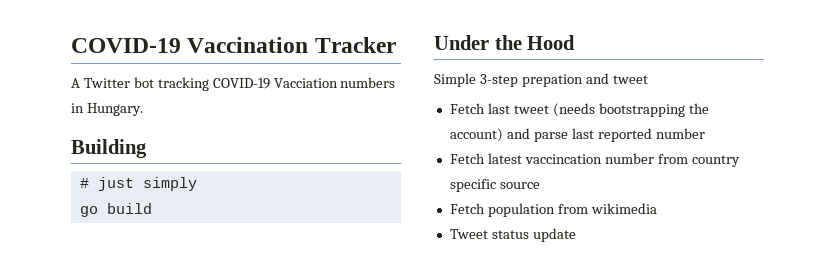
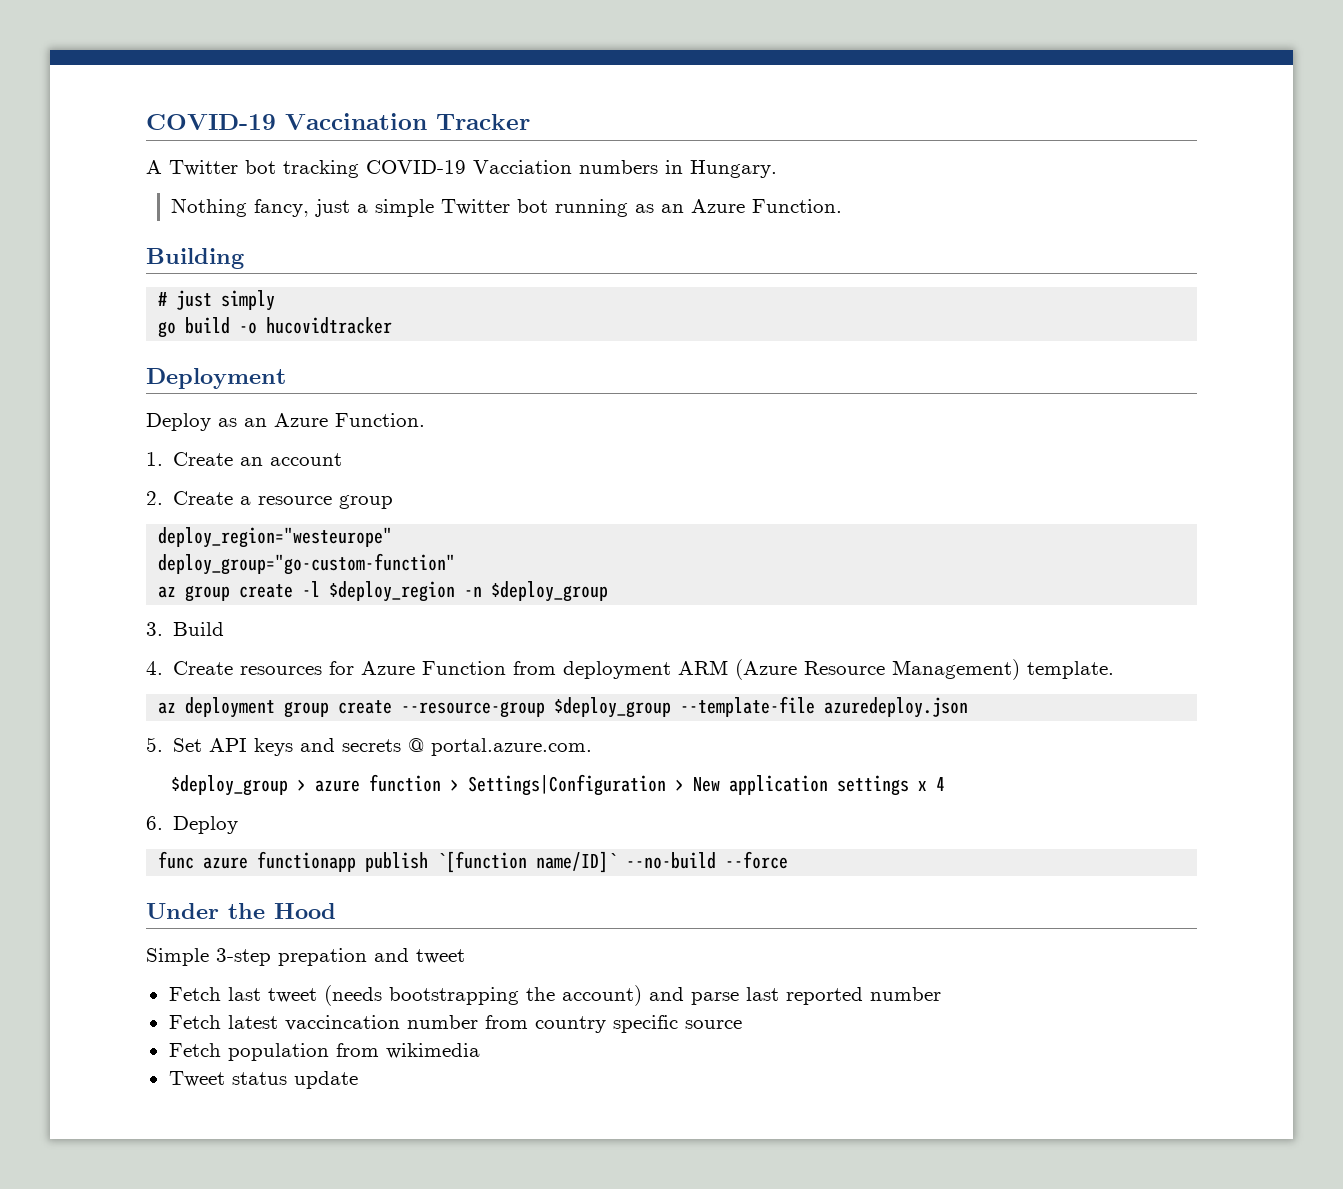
+ Nothing fancy, just a simple Twitter bot running as an Azure Function.
- go build
+ go build -o hucovidtracker
+ Deployment
+ Deploy as an Azure Function.
+ 1. Create an account
+ 2. Create a resource group
+ deploy_region="westeurope"
+ deploy_group="go-custom-function"
+ az group create -l $deploy_region -n $deploy_group
+ 3. Build
+ 4. Create resources for Azure Function from deployment ARM (Azure Resource Management) template.
+ az deployment group create --resource-group $deploy_group --template-file azuredeploy.json
+ 5. Set API keys and secrets @ portal.azure.com.
+ $deploy_group > azure function > Settings|Configuration > New application settings x 4
+ 6. Deploy
+ func azure functionapp publish `[function name/ID]` --no-build --force

